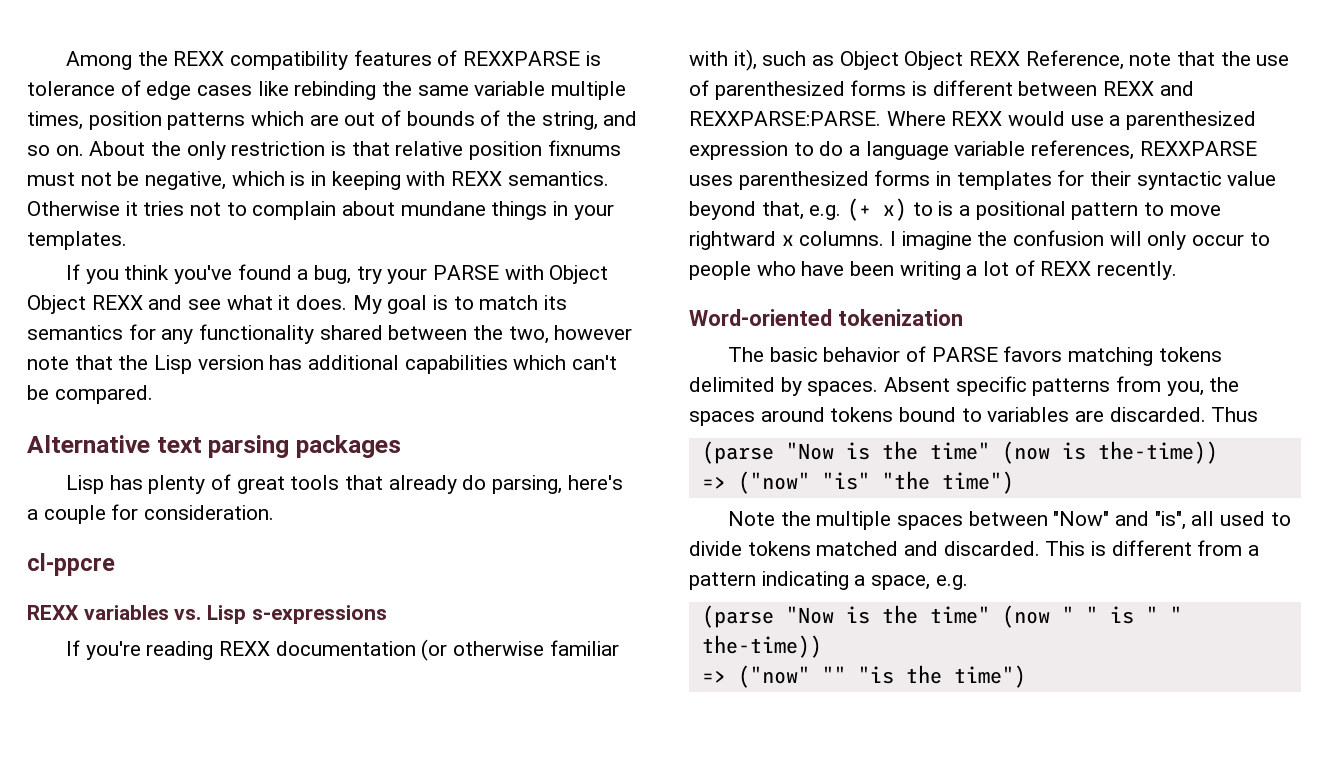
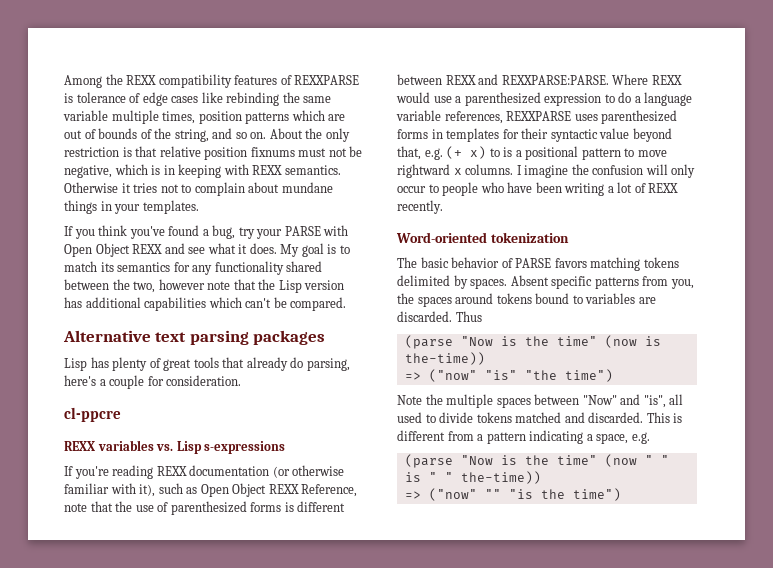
- If you think you've found a bug, try your PARSE with Object Object REXX and see what it does.
+ If you think you've found a bug, try your PARSE with Open Object REXX and see what it does.
- If you're reading REXX documentation (or otherwise familiar with it), such as Object Object REXX Reference, note that the use of parenthesized forms is different between REXX and REXXPARSE:PARSE.
+ If you're reading REXX documentation (or otherwise familiar with it), such as Open Object REXX Reference, note that the use of parenthesized forms is different between REXX and REXXPARSE:PARSE.

